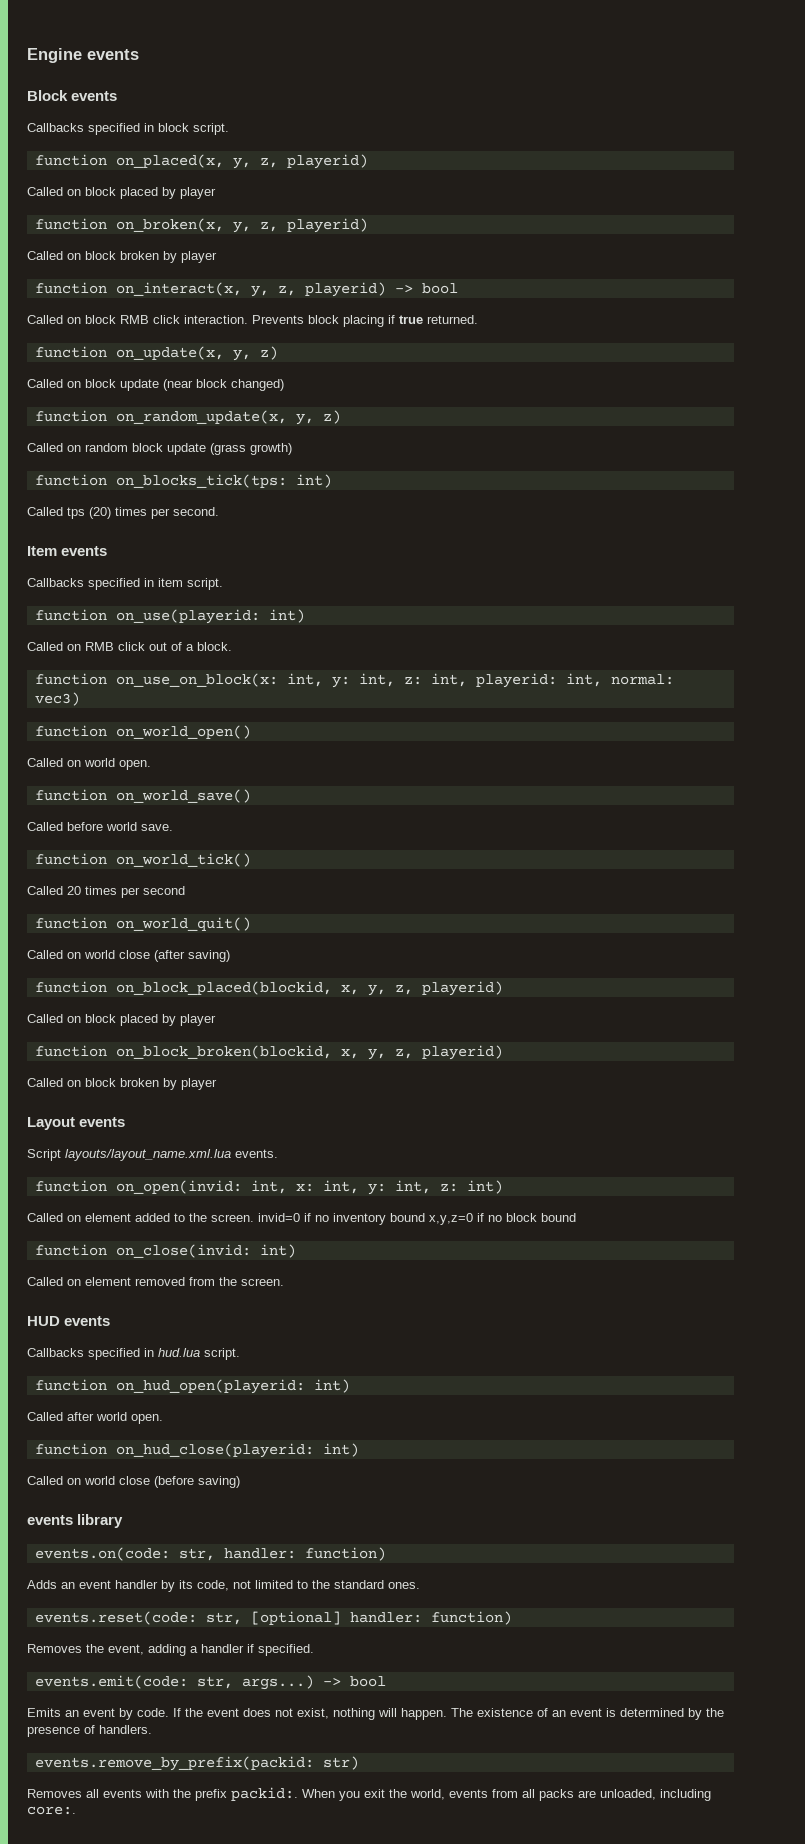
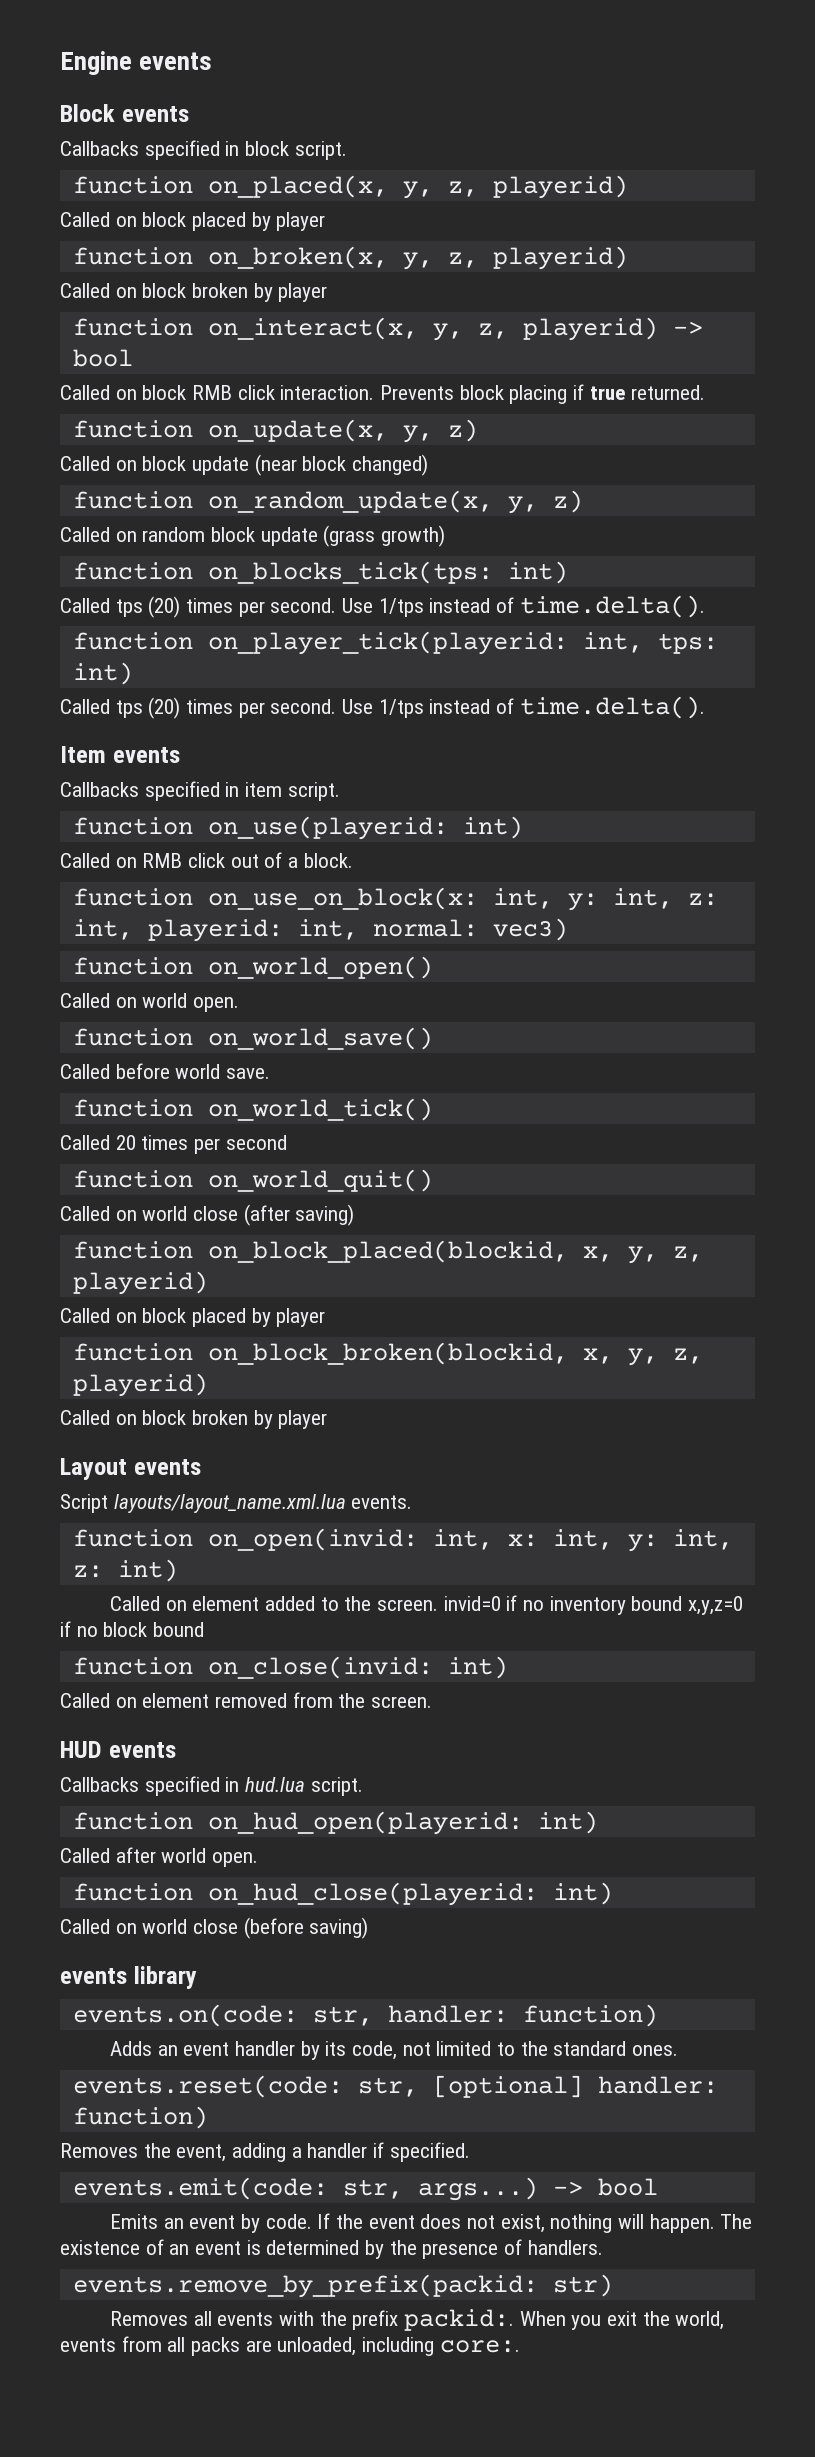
  function on_blocks_tick(tps: int)
- Called tps (20) times per second.
+ Called tps (20) times per second. Use 1/tps instead of time.delta().
+ function on_player_tick(playerid: int, tps: int)
+ Called tps (20) times per second. Use 1/tps instead of time.delta().

